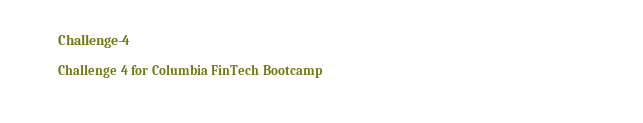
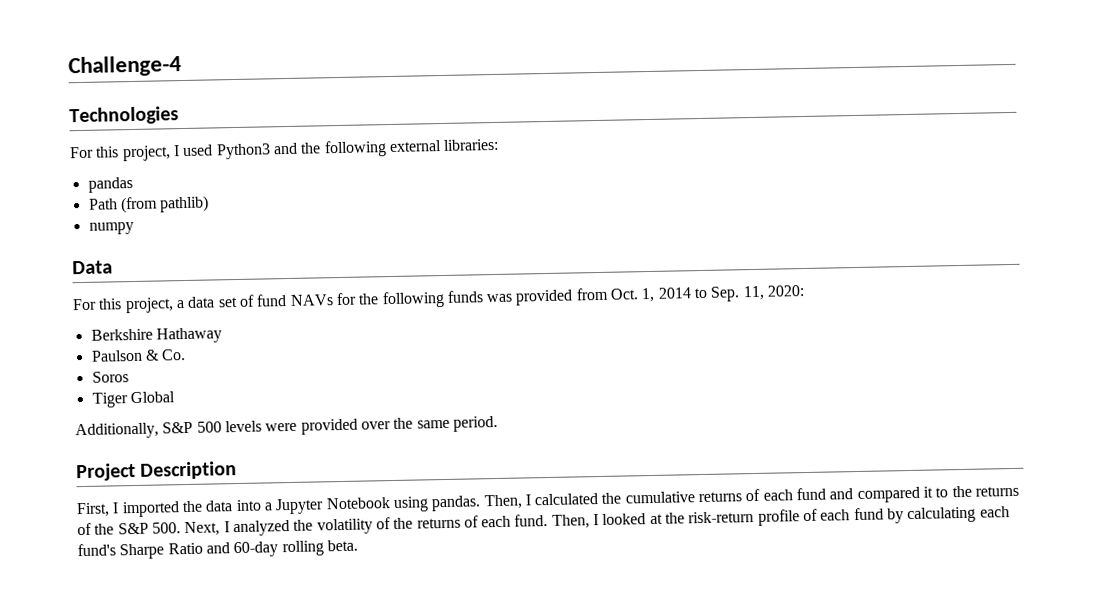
- Challenge 4 for Columbia FinTech Bootcamp
+ Technologies
+ For this project, I used Python3 and the following external libraries:
+ pandas
+ Path (from pathlib)
+ numpy
+ Data
+ For this project, a data set of fund NAVs for the following funds was provided from Oct. 1, 2014 to Sep. 11, 2020:
+ Berkshire Hathaway
+ Paulson & Co.
+ Soros
+ Tiger Global
+ Additionally, S&P 500 levels were provided over the same period.
+ Project Description
+ First, I imported the data into a Jupyter Notebook using pandas. Then, I calculated the cumulative returns of each fund and compared it to the returns of the S&P 500. Next, I analyzed the volatility of the returns of each fund. Then, I looked at the risk-return profile of each fund by calculating each fund's Sharpe Ratio and 60-day rolling beta.

